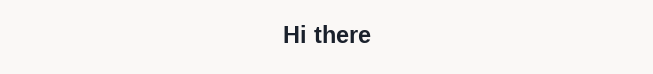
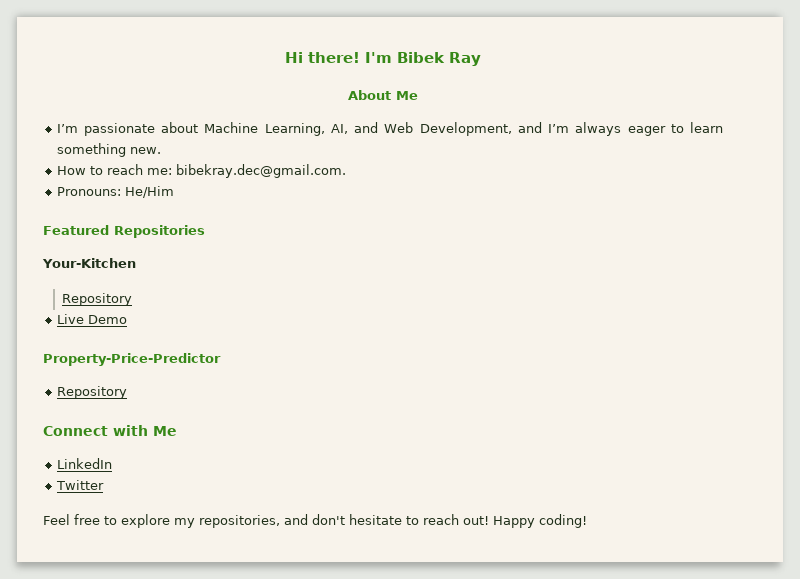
- Hi there
+ Hi there! I'm Bibek Ray
+ About Me
+ I’m passionate about Machine Learning, AI, and Web Development, and I’m always eager to learn something new.
+ How to reach me: bibekray.dec@gmail.com.
+ Pronouns: He/Him
+ Featured Repositories
+ Your-Kitchen
+ Repository
+ Live Demo
+ Property-Price-Predictor
+ Repository
+ Connect with Me
+ LinkedIn
+ Twitter
+ Feel free to explore my repositories, and don't hesitate to reach out! Happy coding!

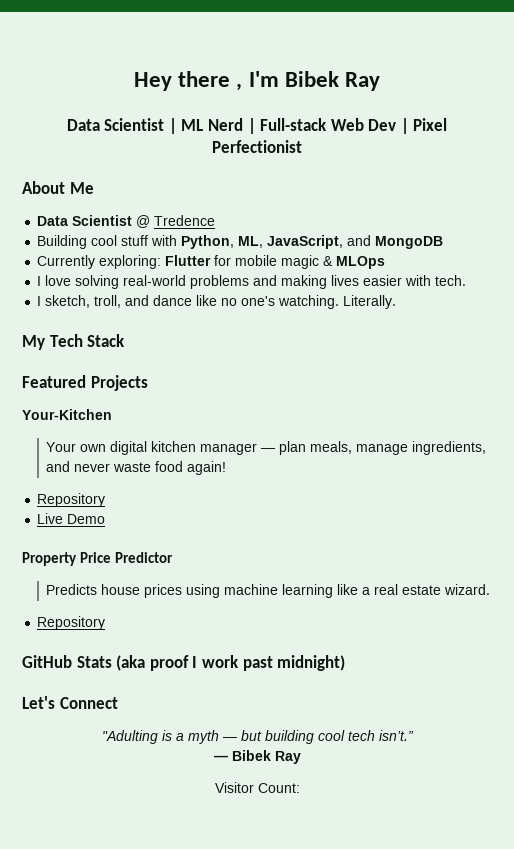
- Hi there! I'm Bibek Ray
+ Hey there , I'm Bibek Ray
+ Data Scientist | ML Nerd | Full-stack Web Dev | Pixel Perfectionist
  About Me
- I’m passionate about Machine Learning, AI, and Web Development, and I’m always eager to learn something new.
- How to reach me: bibekray.dec@gmail.com.
- Pronouns: He/Him
+ Data Scientist @ Tredence
+ Building cool stuff with Python, ML, JavaScript, and MongoDB
+ Currently exploring: Flutter for mobile magic & MLOps
+ I love solving real-world problems and making lives easier with tech.
+ I sketch, troll, and dance like no one's watching. Literally.
+ My Tech Stack
- Featured Repositories
+ Featured Projects
  Your-Kitchen
+ Your own digital kitchen manager — plan meals, manage ingredients, and never waste food again!
  Repository
  Live Demo
- Property-Price-Predictor
+ Property Price Predictor
+ Predicts house prices using machine learning like a real estate wizard.
  Repository
- Connect with Me
- LinkedIn
- Twitter
- Feel free to explore my repositories, and don't hesitate to reach out! Happy coding!
+ GitHub Stats (aka proof I work past midnight)
+ Let's Connect
+ "Adulting is a myth — but building cool tech isn’t.”
+ — Bibek Ray
+ Visitor Count:

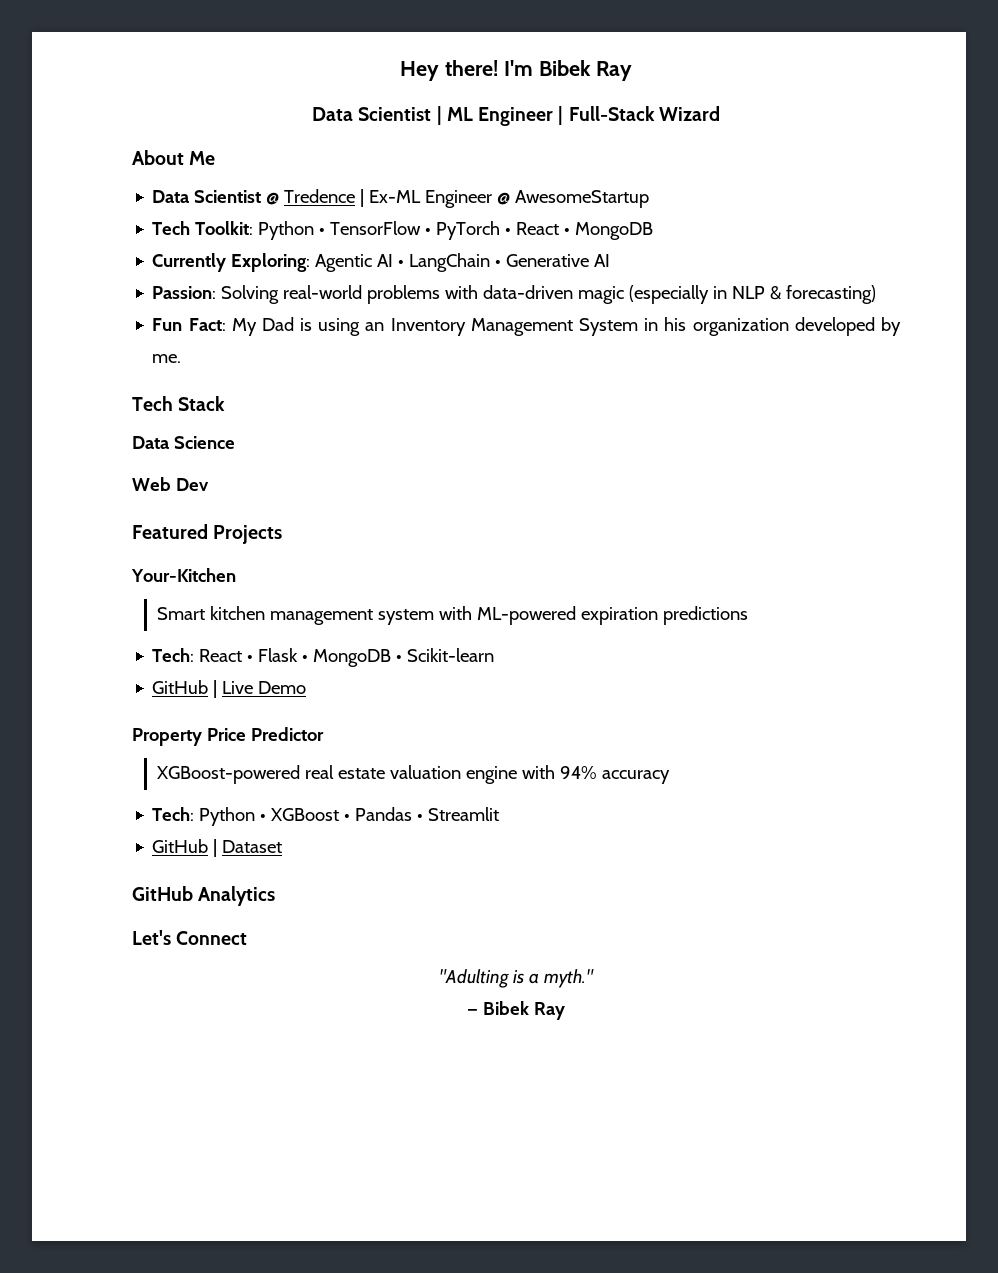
- Hey there , I'm Bibek Ray
+ Hey there! I'm Bibek Ray
- Data Scientist | ML Nerd | Full-stack Web Dev | Pixel Perfectionist
+ Data Scientist | ML Engineer | Full-Stack Wizard
- Data Scientist @ Tredence
- Building cool stuff with Python, ML, JavaScript, and MongoDB
- Currently exploring: Flutter for mobile magic & MLOps
- I love solving real-world problems and making lives easier with tech.
- I sketch, troll, and dance like no one's watching. Literally.
- My Tech Stack
+ Data Scientist @ Tredence | Ex-ML Engineer @ AwesomeStartup
+ Tech Toolkit: Python • TensorFlow • PyTorch • React • MongoDB
+ Currently Exploring: Agentic AI • LangChain • Generative AI
+ Passion: Solving real-world problems with data-driven magic (especially in NLP & forecasting)
+ Fun Fact: My Dad is using an Inventory Management System in his organization developed by me.
+ Tech Stack
+ Data Science
+ Web Dev
  Featured Projects
  Your-Kitchen
- Your own digital kitchen manager — plan meals, manage ingredients, and never waste food again!
- Repository
- Live Demo
+ Smart kitchen management system with ML-powered expiration predictions
+ Tech: React • Flask • MongoDB • Scikit-learn
+ GitHub | Live Demo
- Predicts house prices using machine learning like a real estate wizard.
- Repository
- GitHub Stats (aka proof I work past midnight)
+ XGBoost-powered real estate valuation engine with 94% accuracy
+ Tech: Python • XGBoost • Pandas • Streamlit
+ GitHub | Dataset
+ GitHub Analytics
- "Adulting is a myth — but building cool tech isn’t.”
+ "Adulting is a myth."
- Visitor Count:

